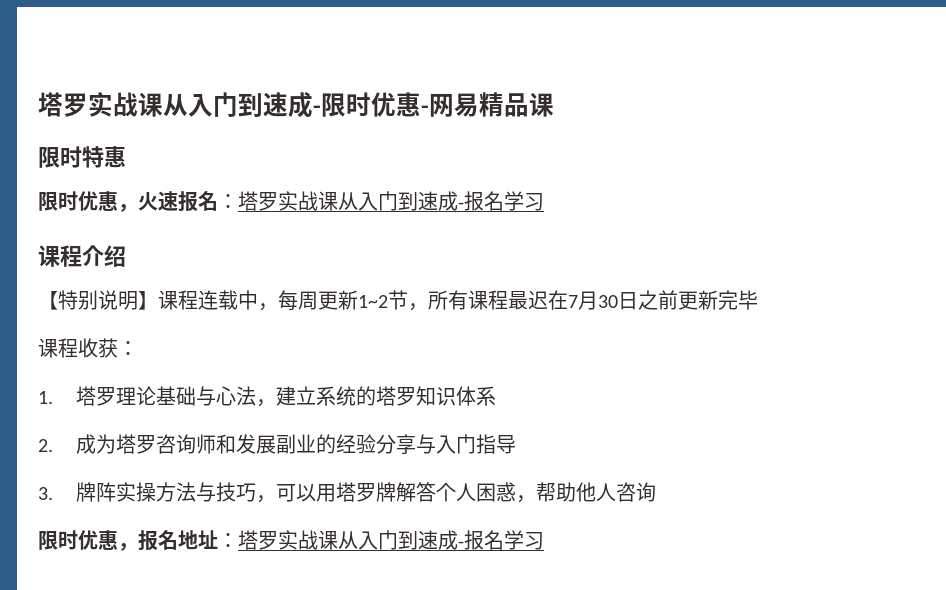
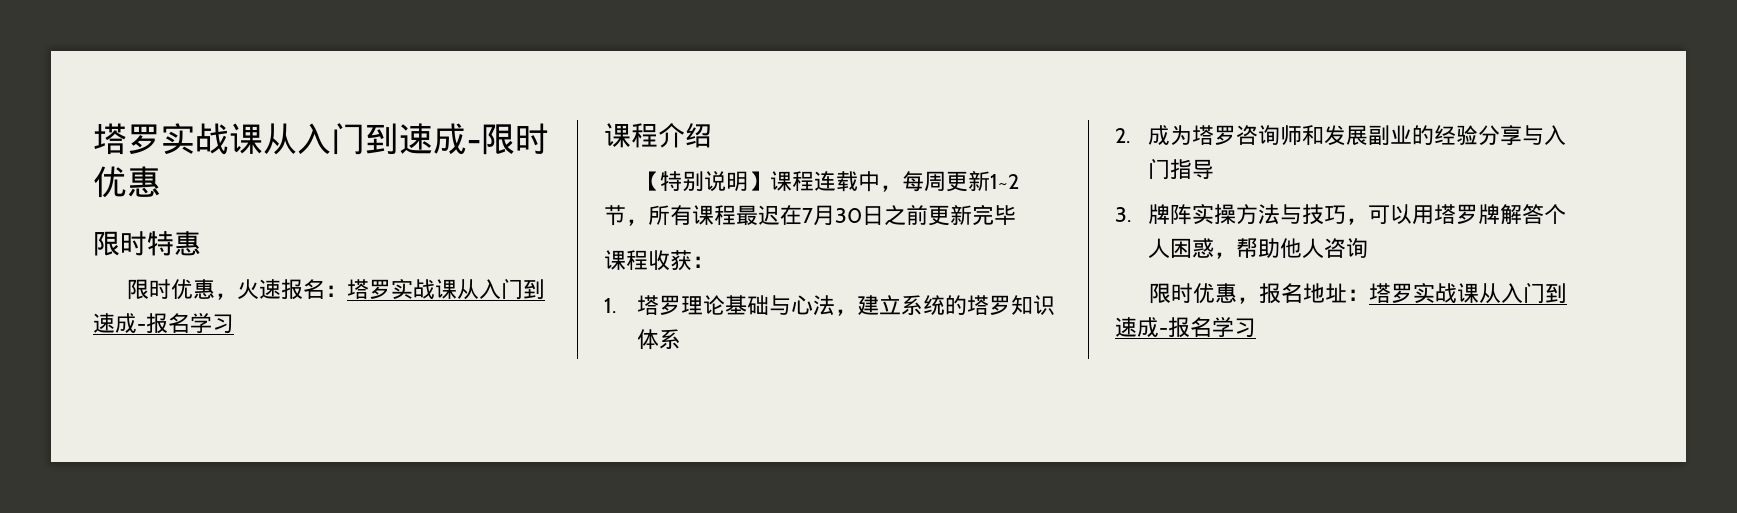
- 塔罗实战课从入门到速成-限时优惠-网易精品课
+ 塔罗实战课从入门到速成-限时优惠

